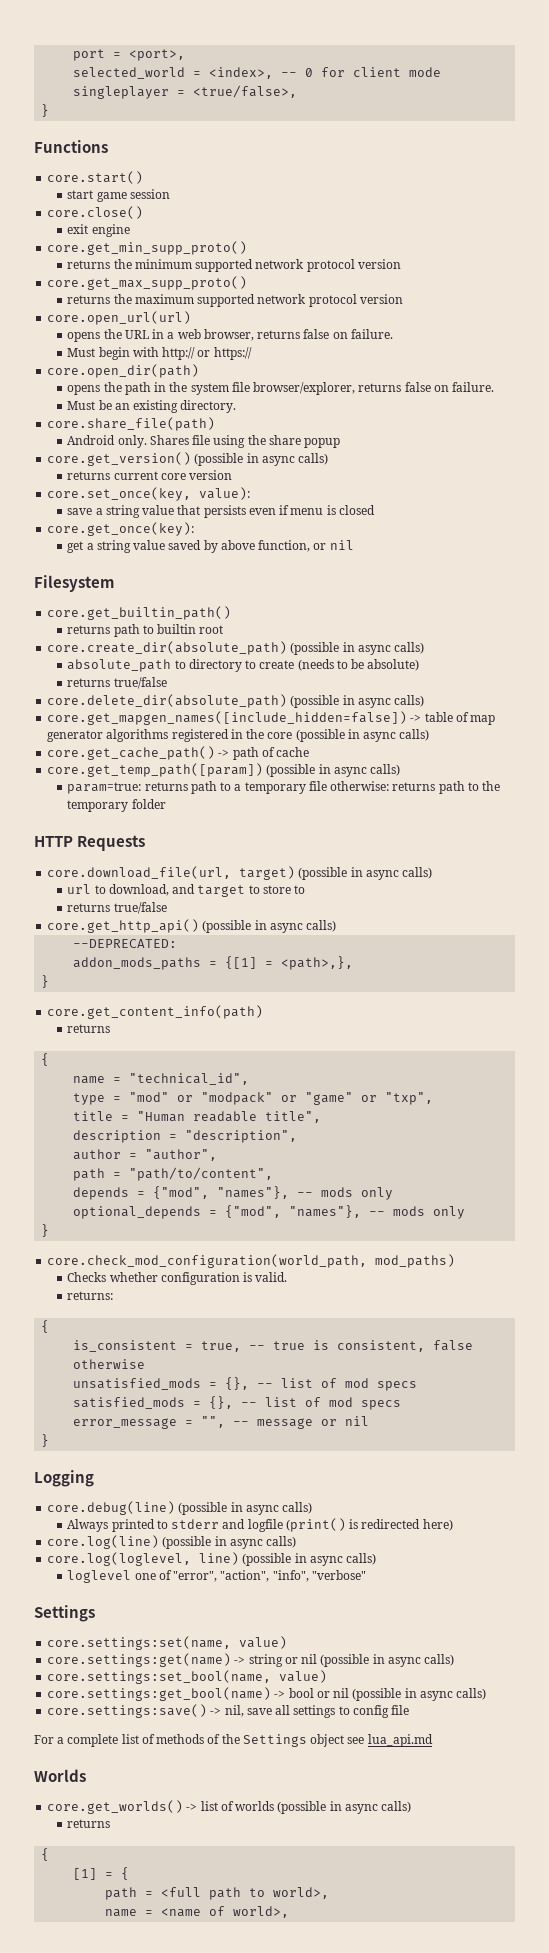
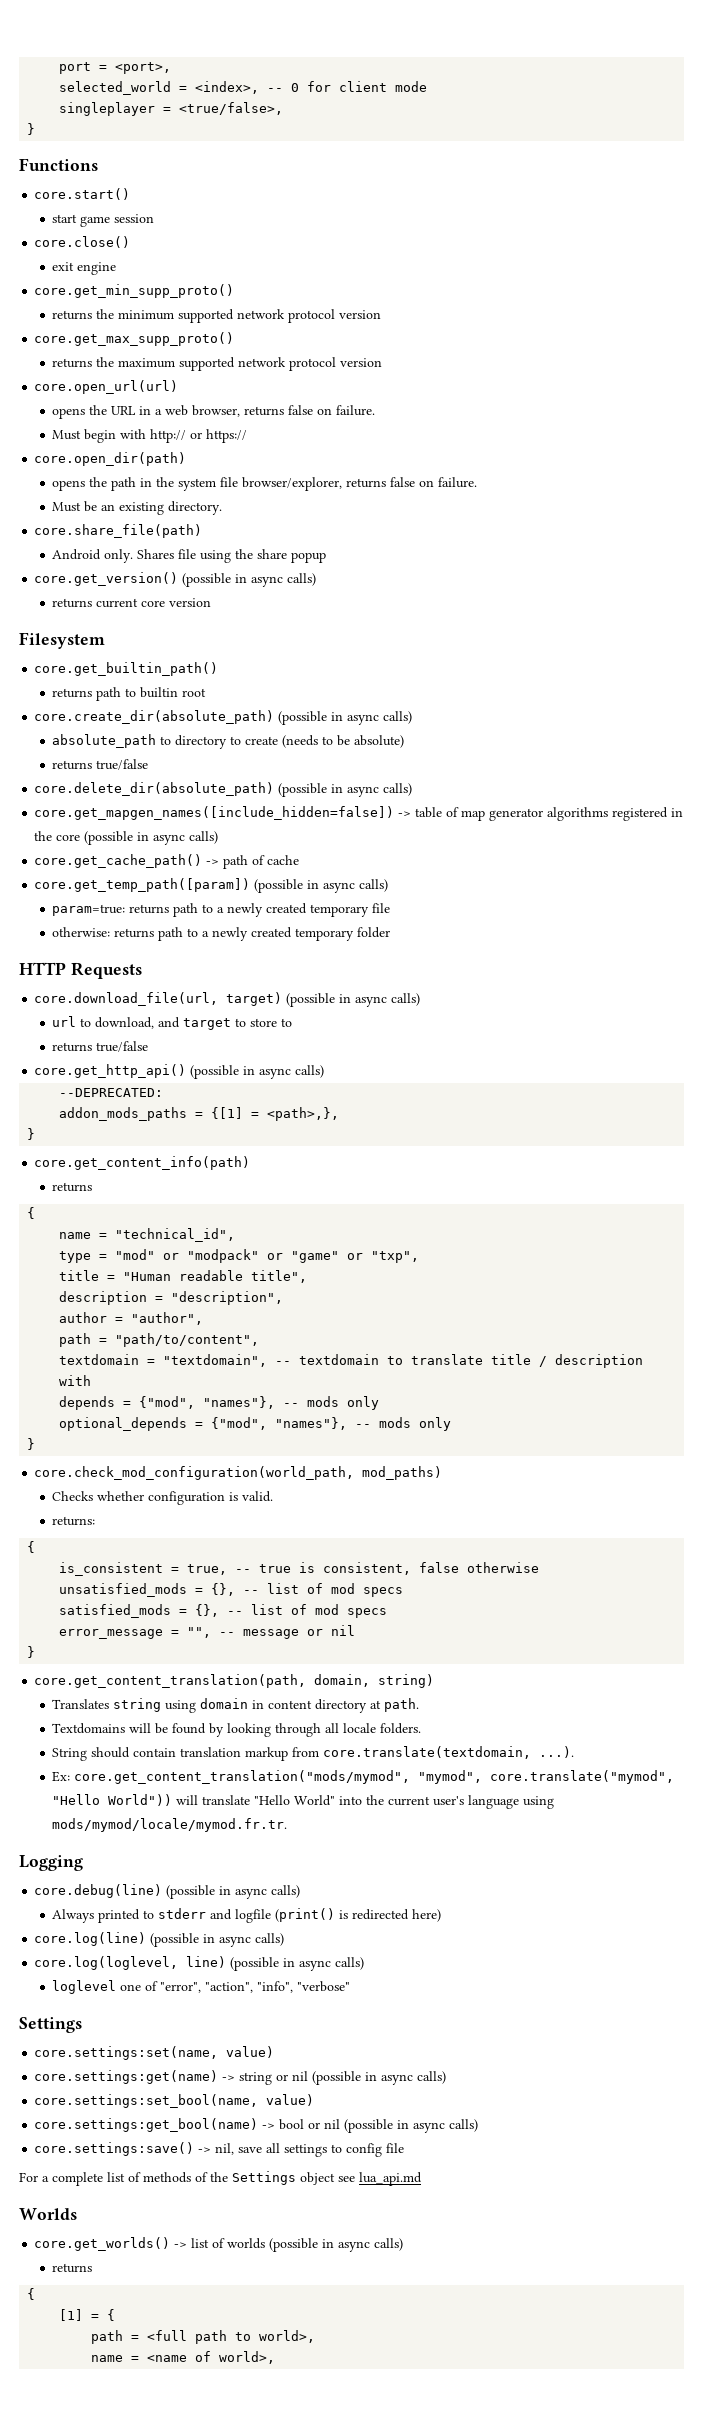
- core.set_once(key, value):
- save a string value that persists even if menu is closed
- core.get_once(key):
- get a string value saved by above function, or nil
- param=true: returns path to a temporary file otherwise: returns path to the temporary folder
+ param=true: returns path to a newly created temporary file
+ otherwise: returns path to a newly created temporary folder
+ textdomain = "textdomain", -- textdomain to translate title / description with
+ core.get_content_translation(path, domain, string)
+ Translates string using domain in content directory at path.
+ Textdomains will be found by looking through all locale folders.
+ String should contain translation markup from core.translate(textdomain, ...).
+ Ex: core.get_content_translation("mods/mymod", "mymod", core.translate("mymod", "Hello World")) will translate "Hello World" into the current user's language using mods/mymod/locale/mymod.fr.tr.

